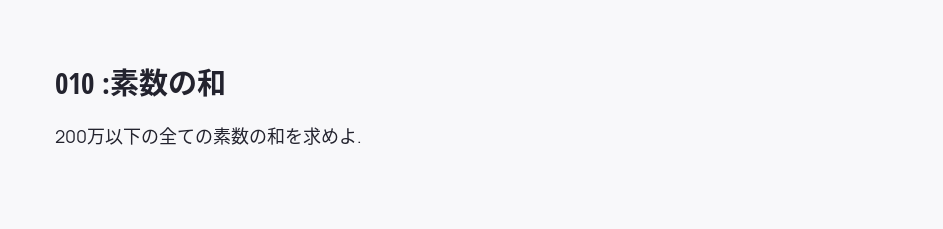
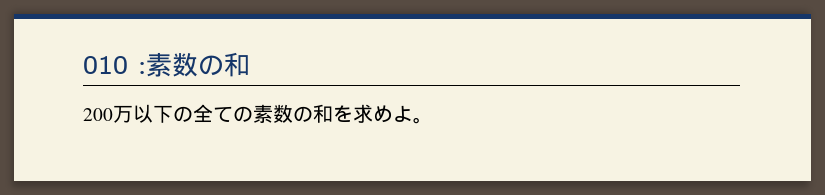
- 200万以下の全ての素数の和を求めよ.
+ 200万以下の全ての素数の和を求めよ。

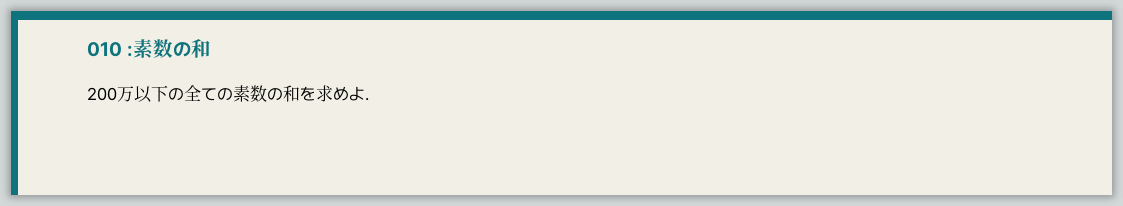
- 200万以下の全ての素数の和を求めよ。
+ 200万以下の全ての素数の和を求めよ.

